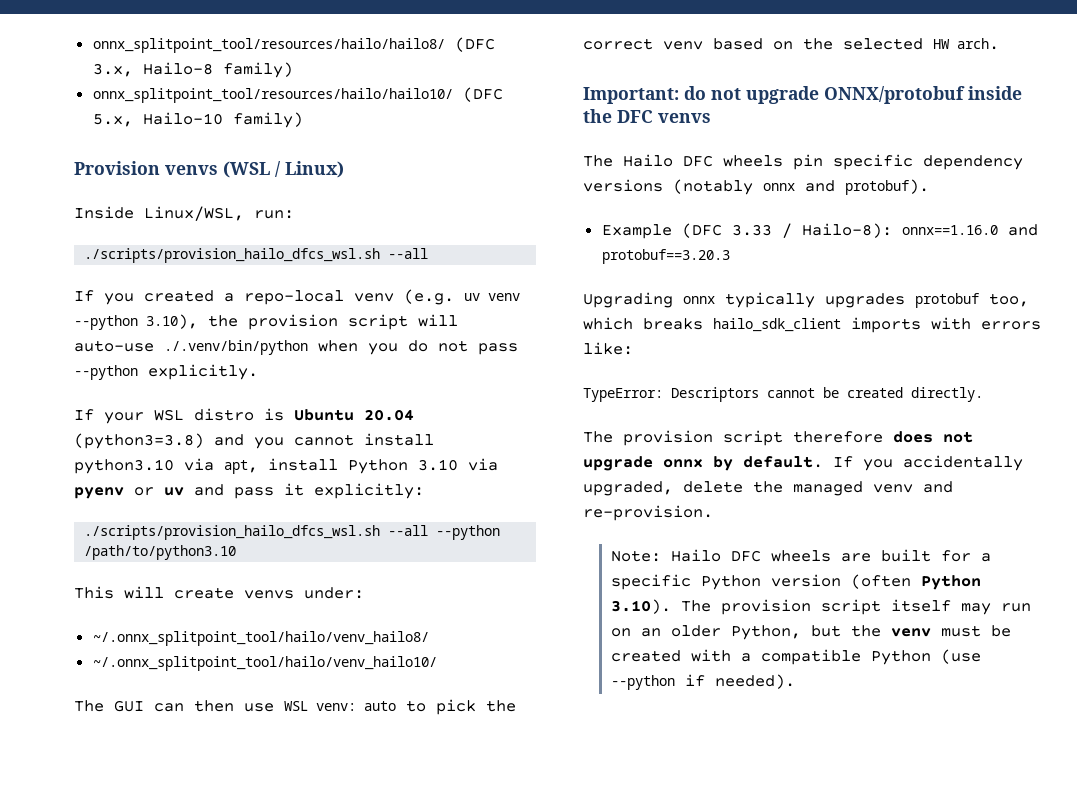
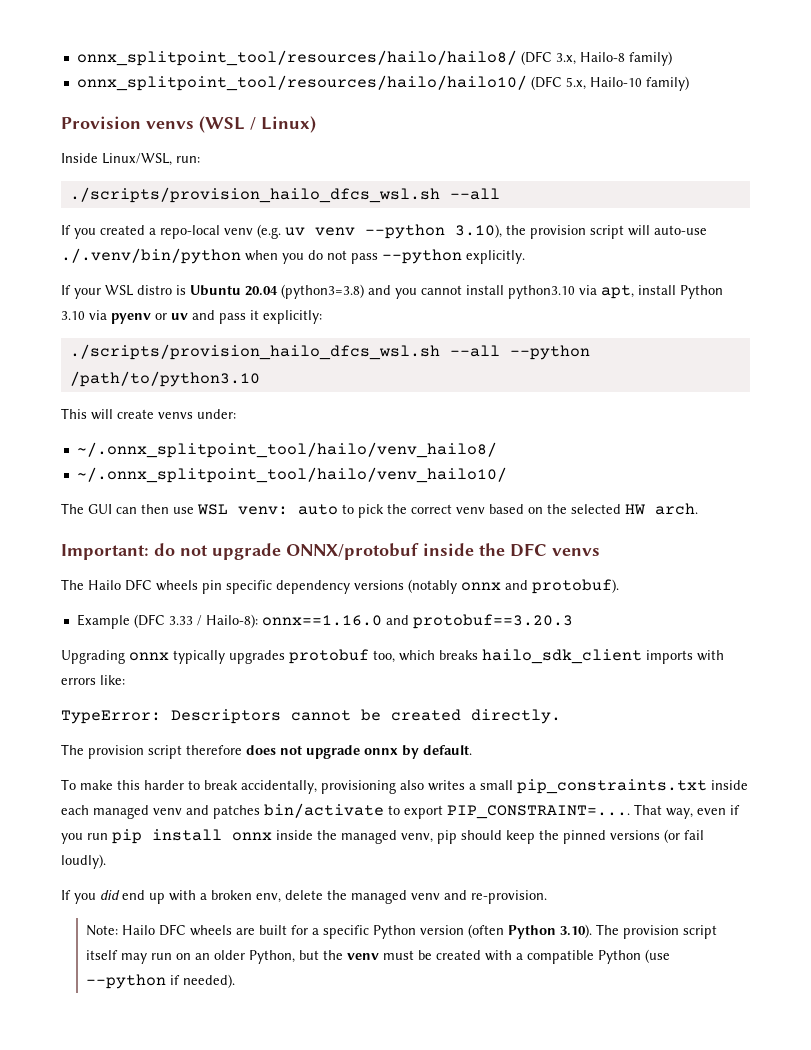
- The provision script therefore does not upgrade onnx by default. If you accidentally upgraded, delete the managed venv and re-provision.
+ The provision script therefore does not upgrade onnx by default.
+ To make this harder to break accidentally, provisioning also writes a small pip_constraints.txt inside each managed venv and patches bin/activate to export PIP_CONSTRAINT=.... That way, even if you run pip install onnx inside the managed venv, pip should keep the pinned versions (or fail loudly).
+ If you did end up with a broken env, delete the managed venv and re-provision.

